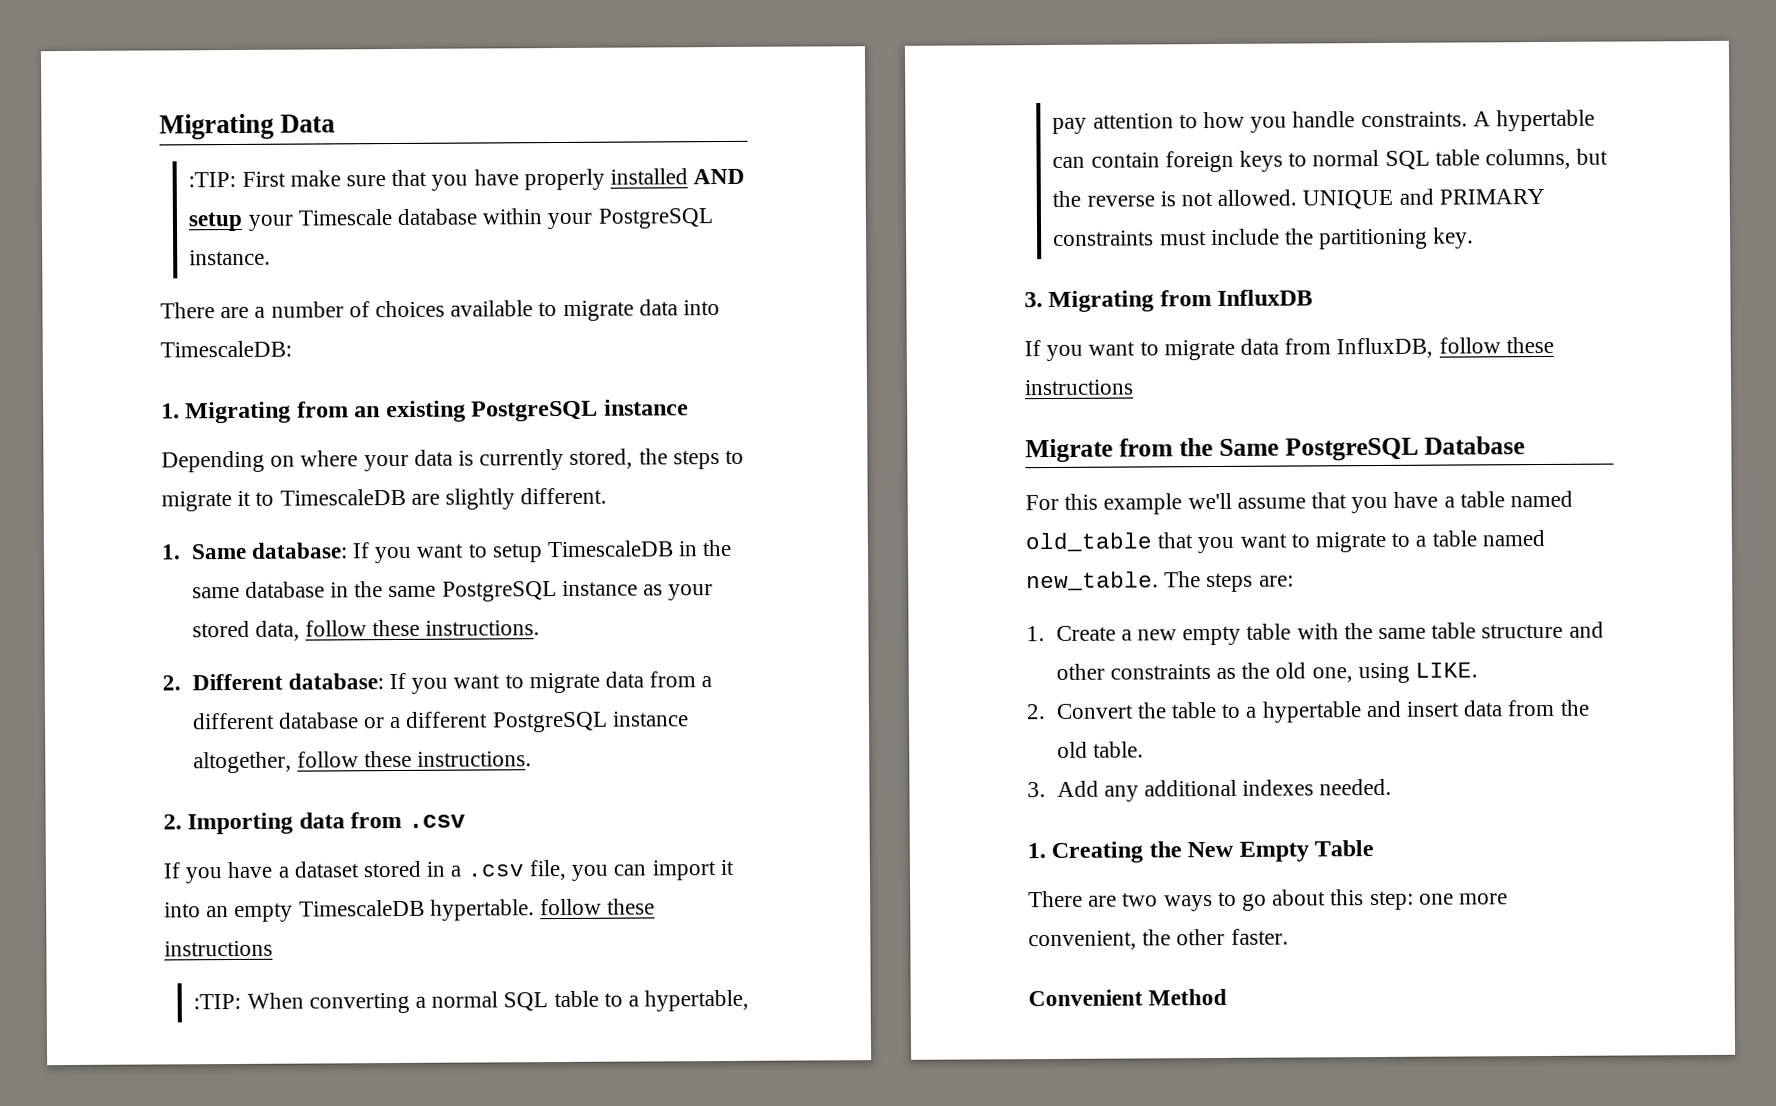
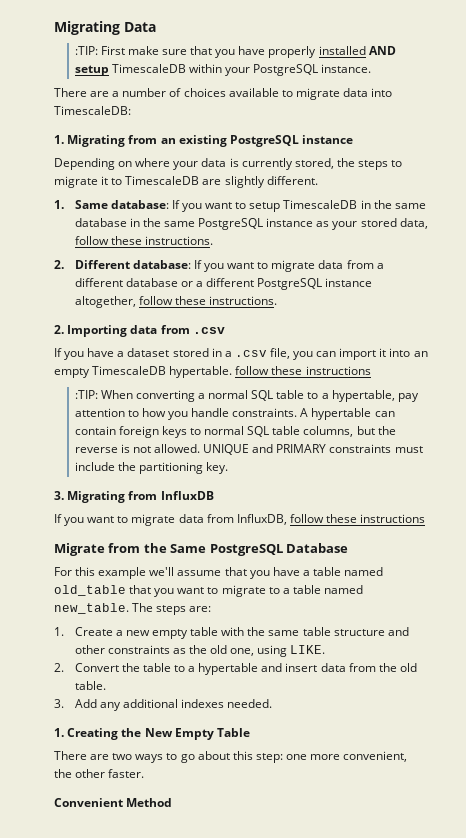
- :TIP: First make sure that you have properly installed AND setup your Timescale database within your PostgreSQL instance.
+ :TIP: First make sure that you have properly installed AND setup TimescaleDB within your PostgreSQL instance.

